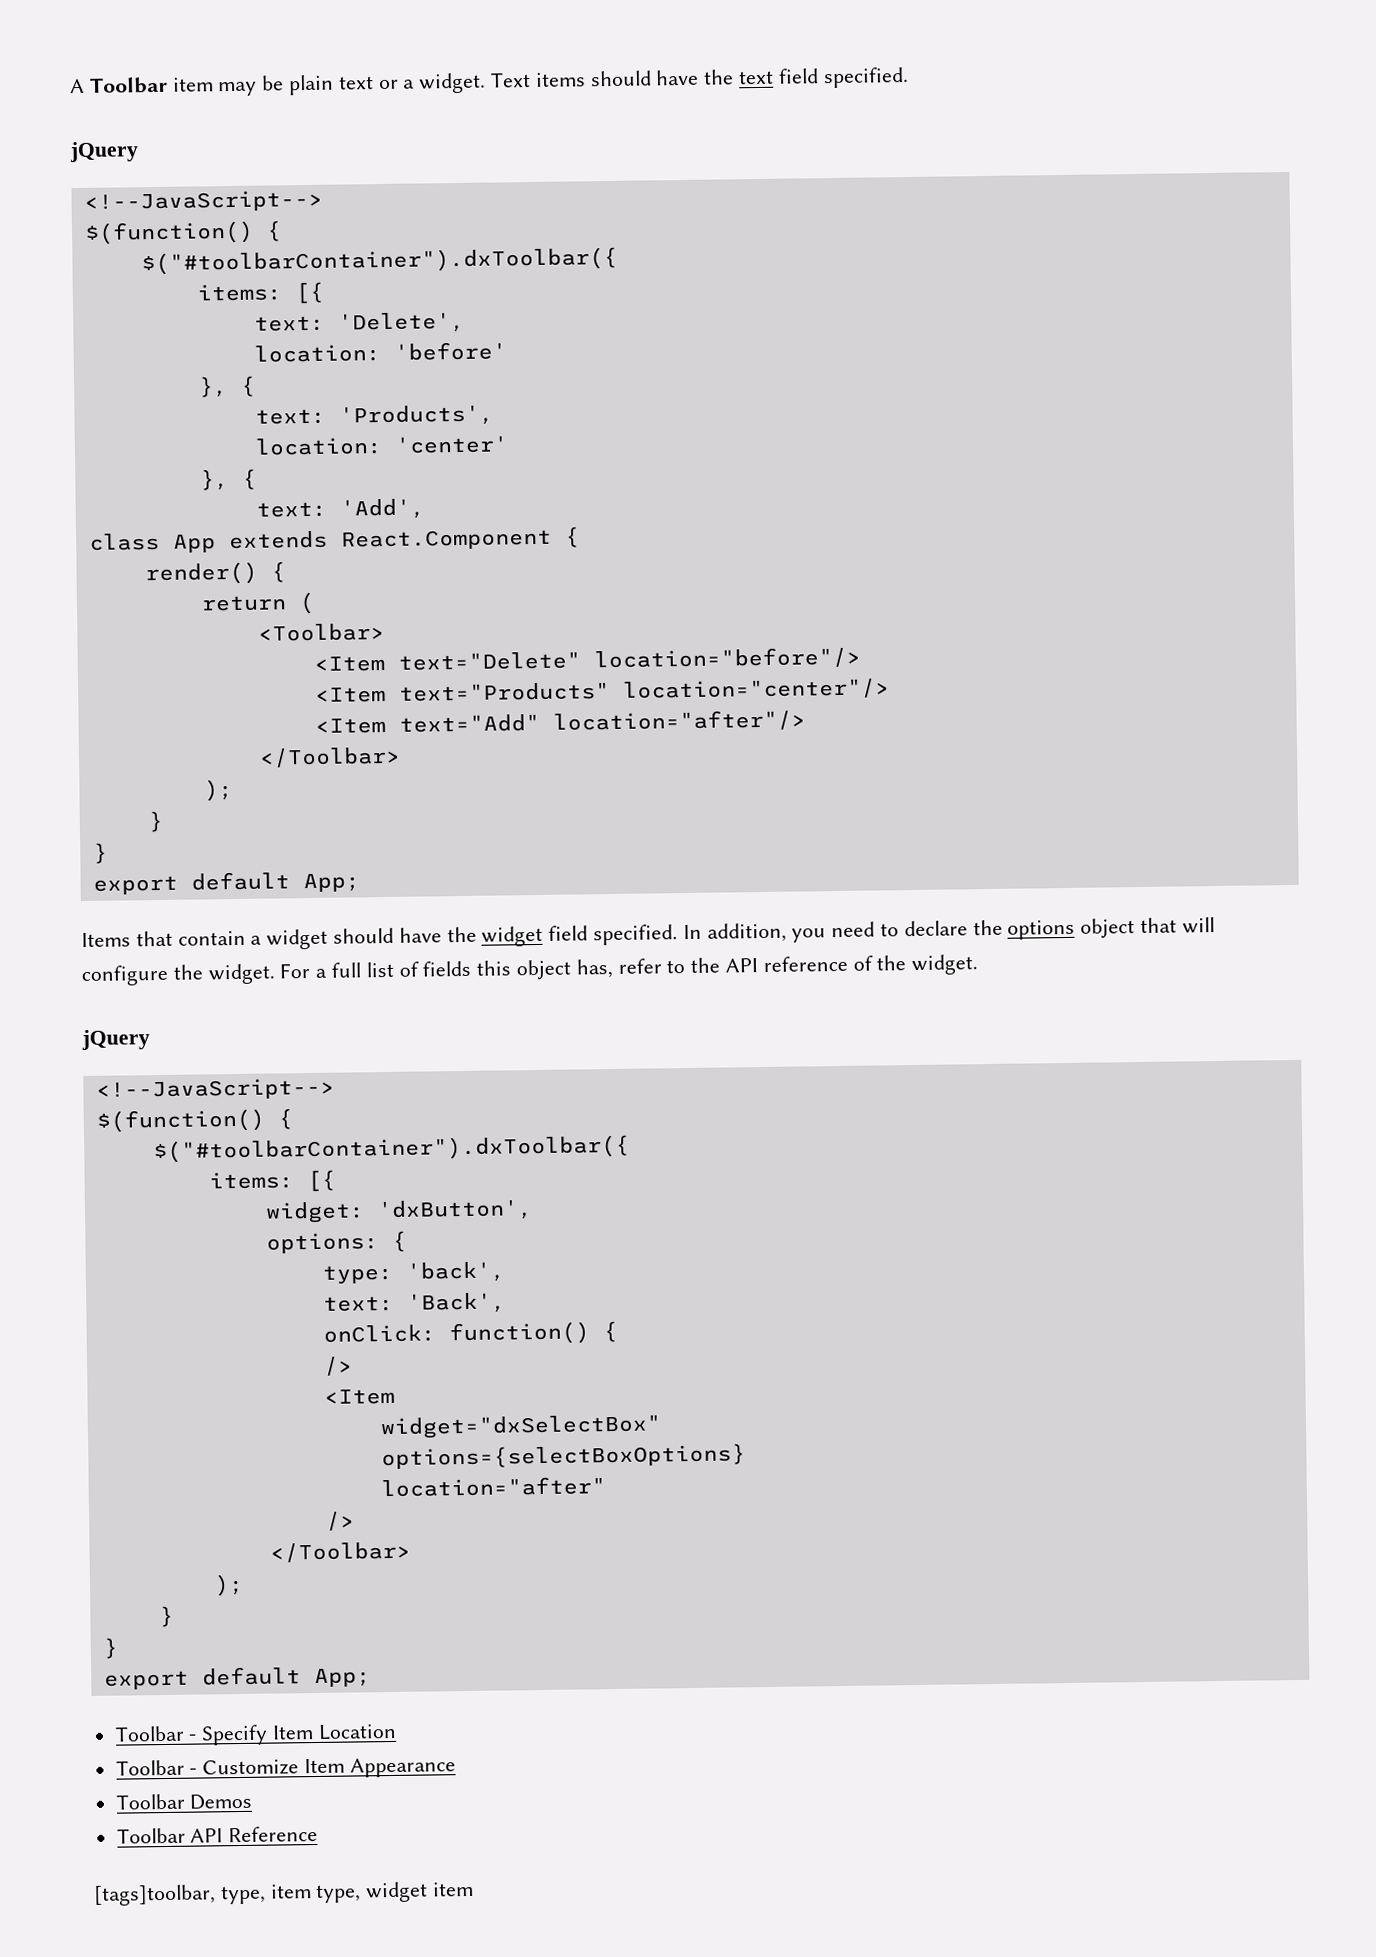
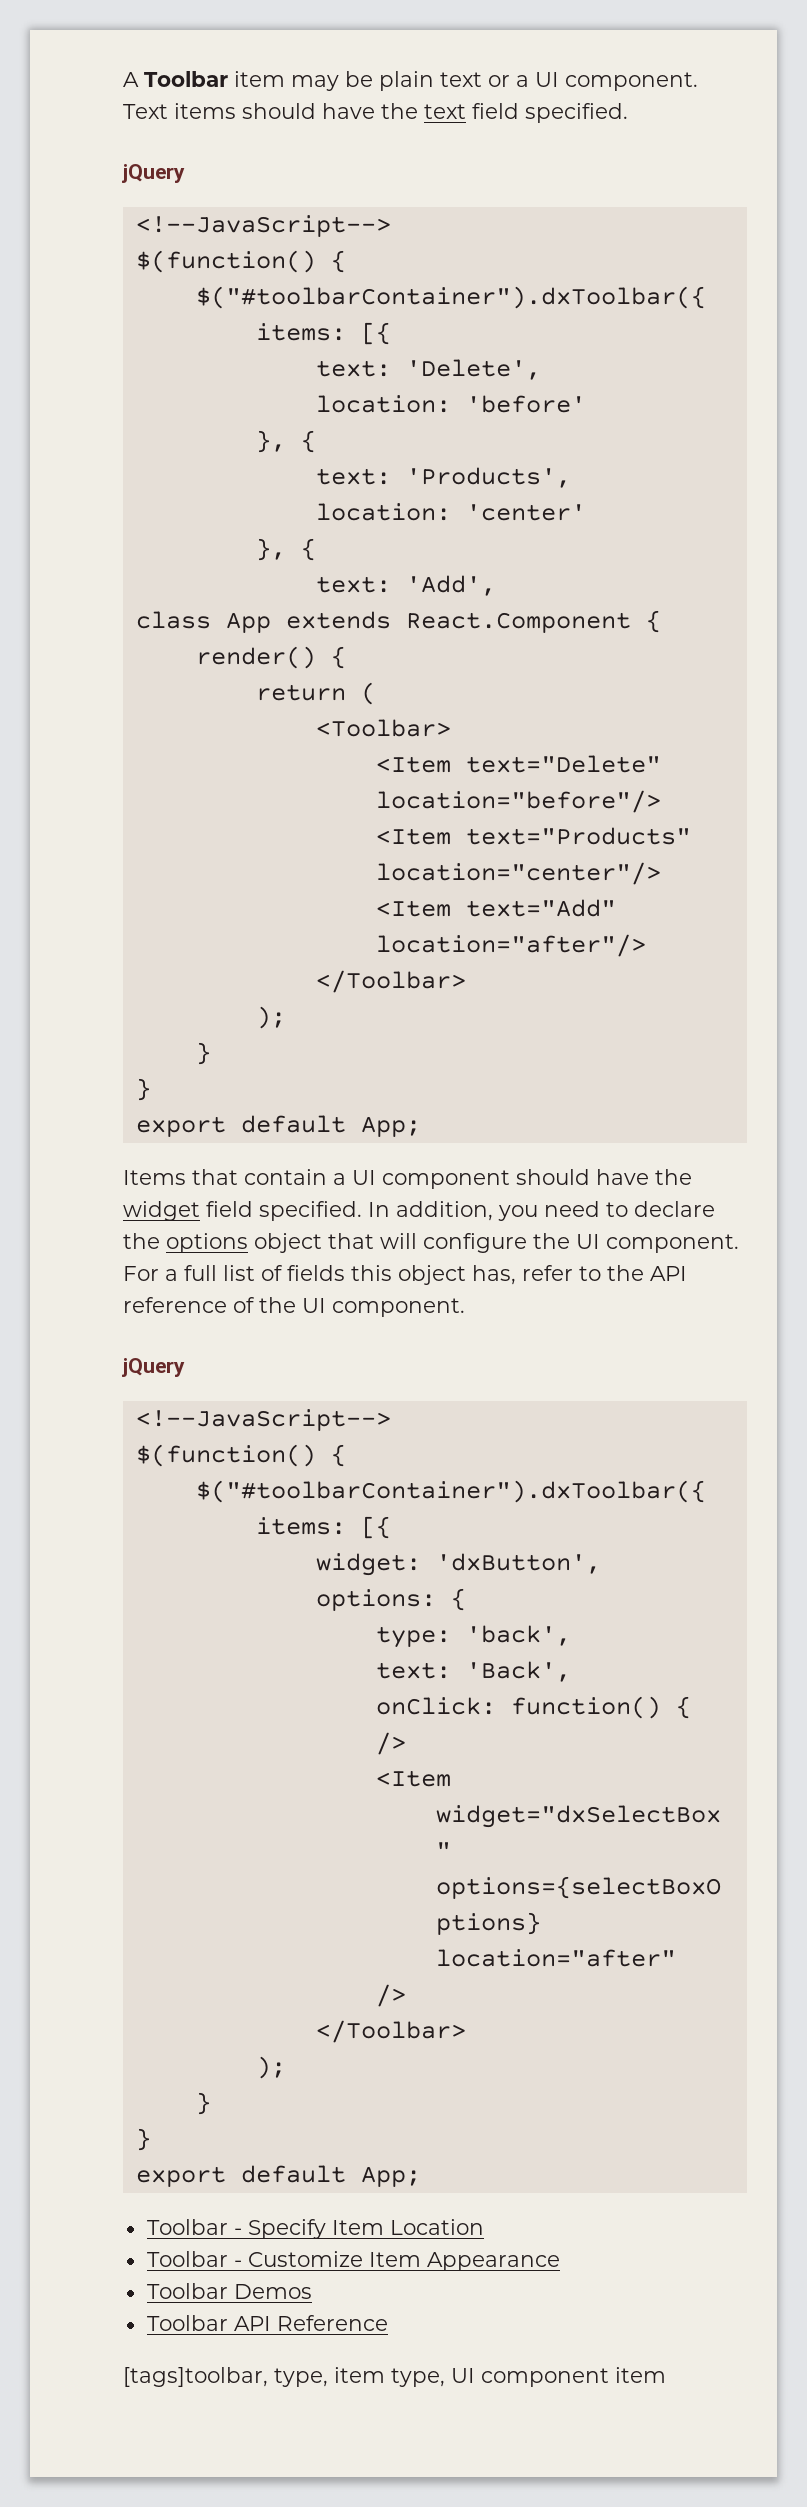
- A Toolbar item may be plain text or a widget.
+ A Toolbar item may be plain text or a UI component.
- Items that contain a widget should have the widget field specified.
+ Items that contain a UI component should have the widget field specified.
- In addition, you need to declare the options object that will configure the widget.
+ In addition, you need to declare the options object that will configure the UI component.
- For a full list of fields this object has, refer to the API reference of the widget.
+ For a full list of fields this object has, refer to the API reference of the UI component.
- [tags]toolbar, type, item type, widget item
+ [tags]toolbar, type, item type, UI component item

